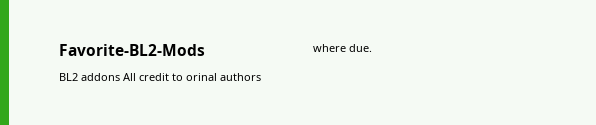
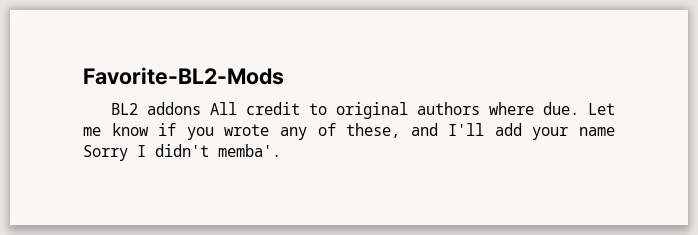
- BL2 addons All credit to orinal authors where due.
+ BL2 addons All credit to original authors where due.
+ Let me know if you wrote any of these, and I'll add your name Sorry I didn't memba'.

